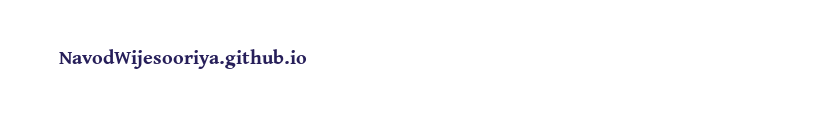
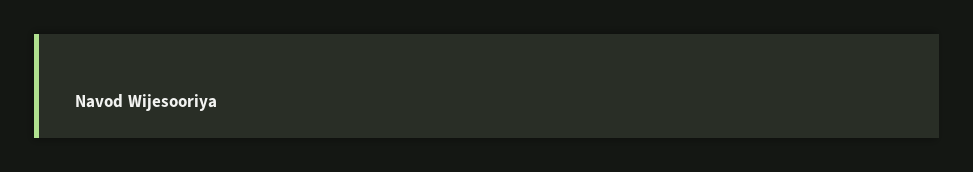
- NavodWijesooriya.github.io
+ Navod Wijesooriya

